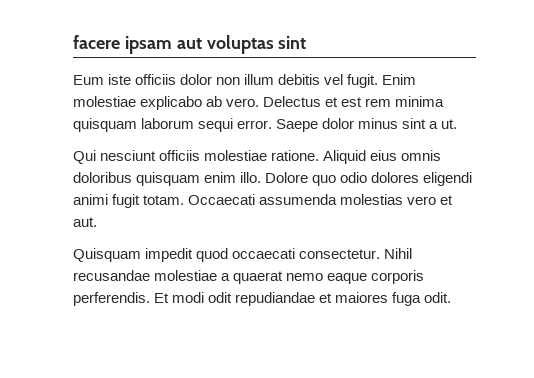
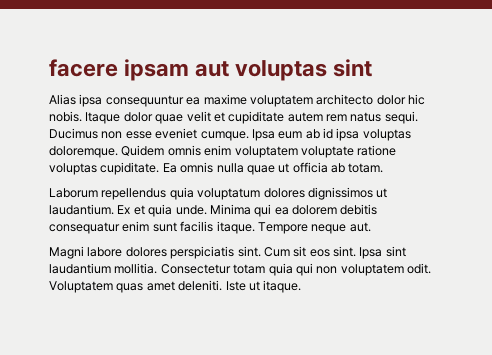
- Eum iste officiis dolor non illum debitis vel fugit. Enim molestiae explicabo ab vero. Delectus et est rem minima quisquam laborum sequi error. Saepe dolor minus sint a ut.
- Qui nesciunt officiis molestiae ratione. Aliquid eius omnis doloribus quisquam enim illo. Dolore quo odio dolores eligendi animi fugit totam. Occaecati assumenda molestias vero et aut.
- Quisquam impedit quod occaecati consectetur. Nihil recusandae molestiae a quaerat nemo eaque corporis perferendis. Et modi odit repudiandae et maiores fuga odit.
+ Alias ipsa consequuntur ea maxime voluptatem architecto dolor hic nobis. Itaque dolor quae velit et cupiditate autem rem natus sequi. Ducimus non esse eveniet cumque. Ipsa eum ab id ipsa voluptas doloremque. Quidem omnis enim voluptatem voluptate ratione voluptas cupiditate. Ea omnis nulla quae ut officia ab totam.
+ Laborum repellendus quia voluptatum dolores dignissimos ut laudantium. Ex et quia unde. Minima qui ea dolorem debitis consequatur enim sunt facilis itaque. Tempore neque aut.
+ Magni labore dolores perspiciatis sint. Cum sit eos sint. Ipsa sint laudantium mollitia. Consectetur totam quia qui non voluptatem odit. Voluptatem quas amet deleniti. Iste ut itaque.

